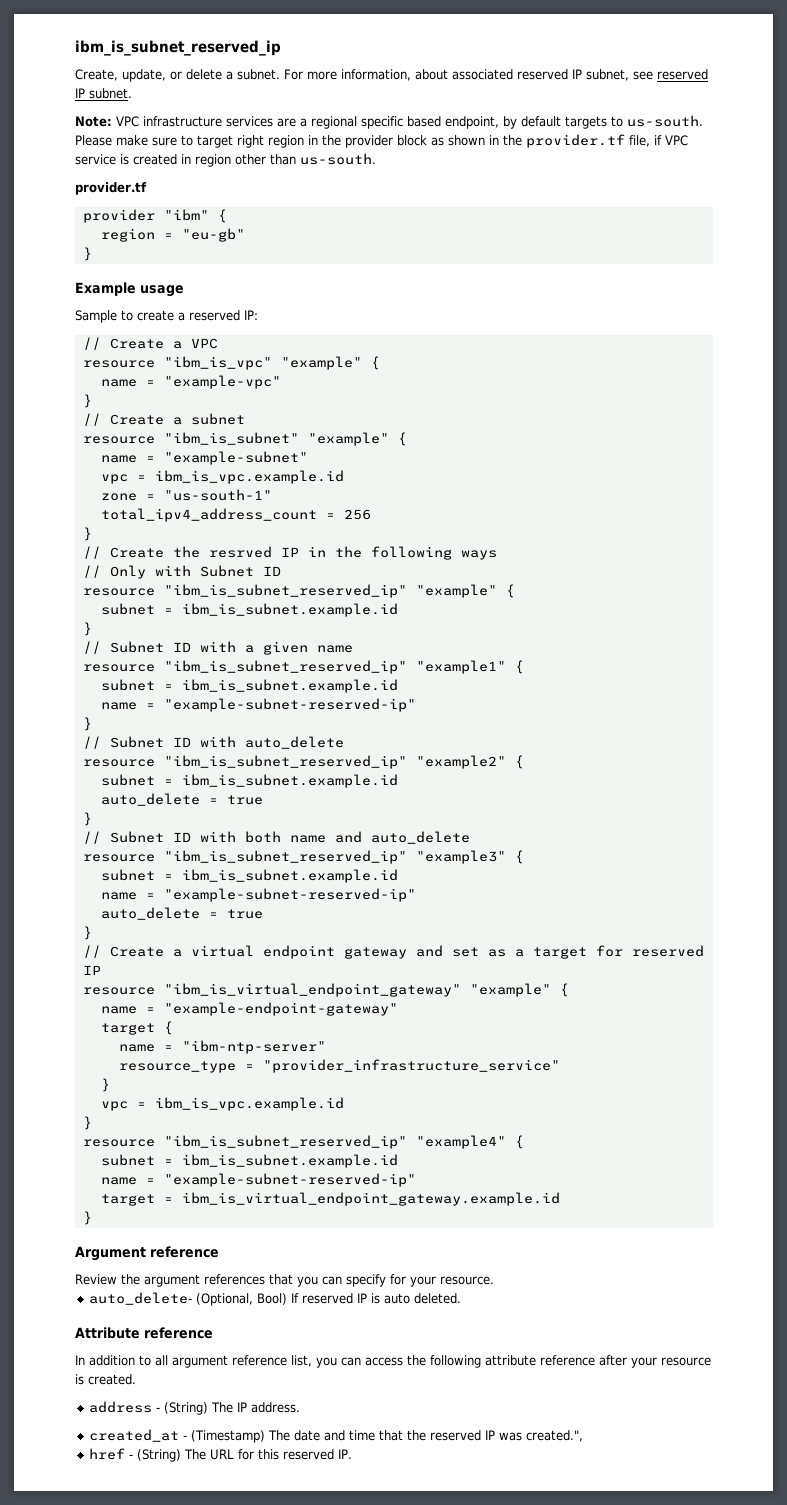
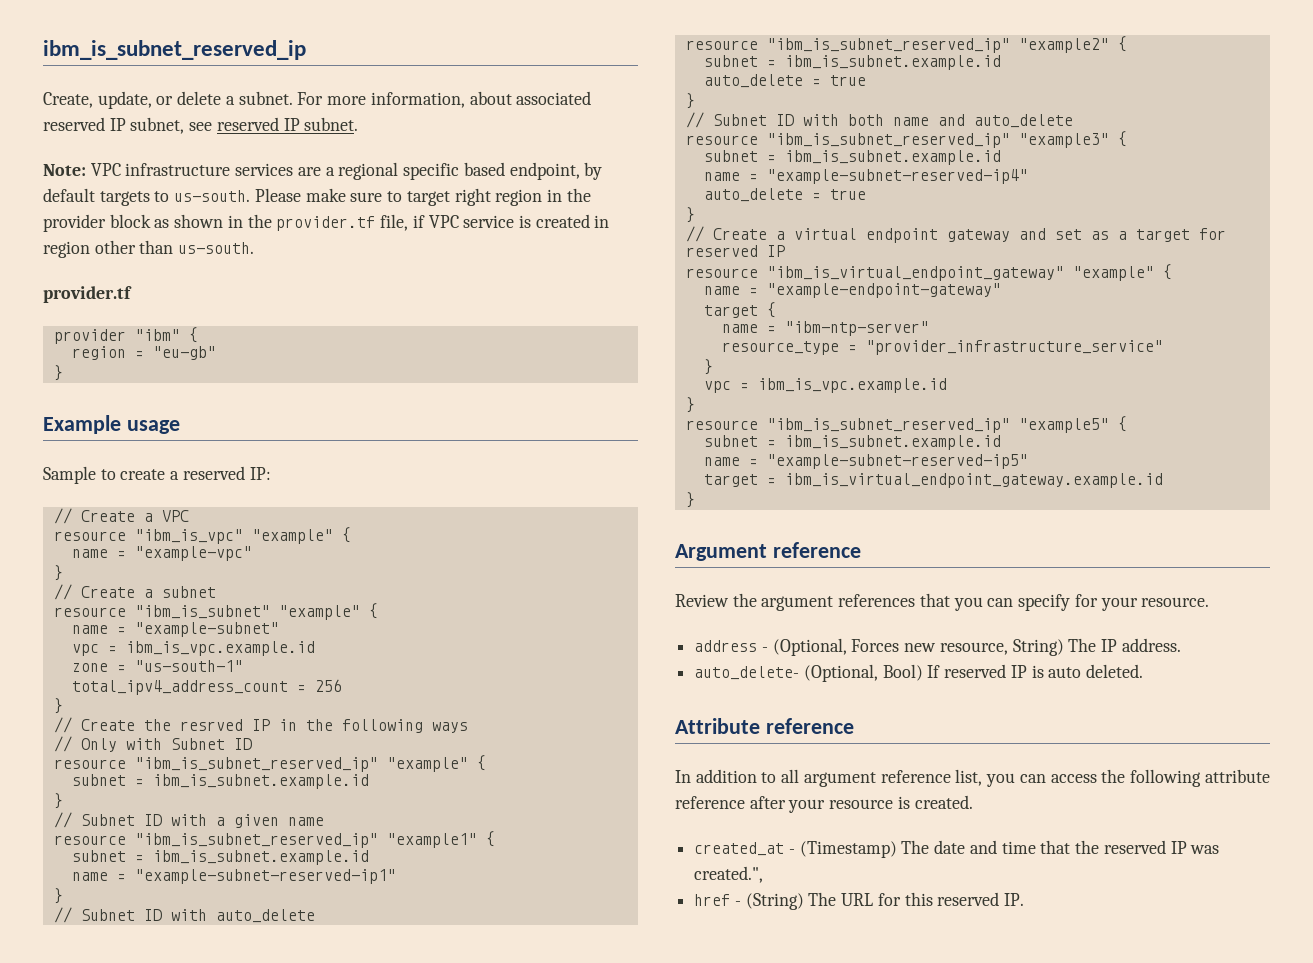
  resource "ibm_is_subnet_reserved_ip" "example1" {
  subnet = ibm_is_subnet.example.id
- name = "example-subnet-reserved-ip"
+ name = "example-subnet-reserved-ip1"
  resource "ibm_is_subnet_reserved_ip" "example3" {
  subnet = ibm_is_subnet.example.id
- name = "example-subnet-reserved-ip"
+ name = "example-subnet-reserved-ip4"
- resource "ibm_is_subnet_reserved_ip" "example4" {
+ resource "ibm_is_subnet_reserved_ip" "example5" {
  subnet = ibm_is_subnet.example.id
- name = "example-subnet-reserved-ip"
+ name = "example-subnet-reserved-ip5"
+ address - (Optional, Forces new resource, String) The IP address.
- address - (String) The IP address.

